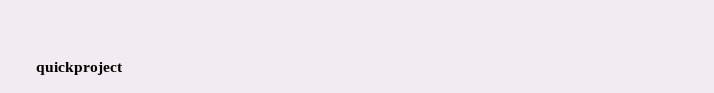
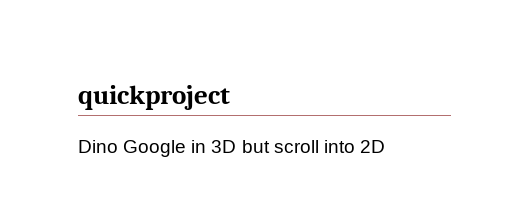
+ Dino Google in 3D but scroll into 2D

